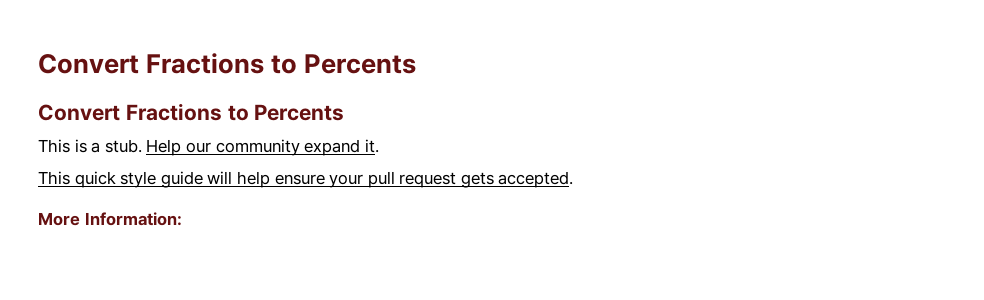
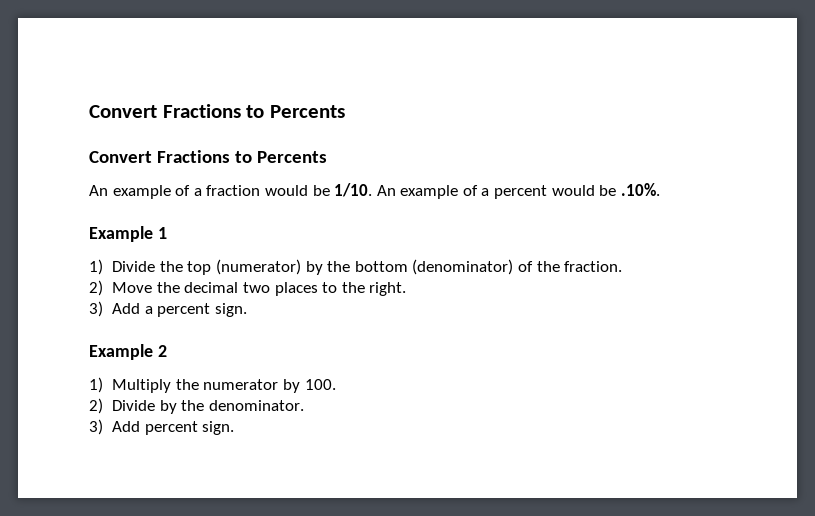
- This is a stub. Help our community expand it.
- This quick style guide will help ensure your pull request gets accepted.
- More Information:
+ An example of a fraction would be 1/10. An example of a percent would be .10%.
+ Example 1
+ 1) Divide the top (numerator) by the bottom (denominator) of the fraction.
+ 2) Move the decimal two places to the right.
+ 3) Add a percent sign.
+ Example 2
+ 1) Multiply the numerator by 100.
+ 2) Divide by the denominator.
+ 3) Add percent sign.

